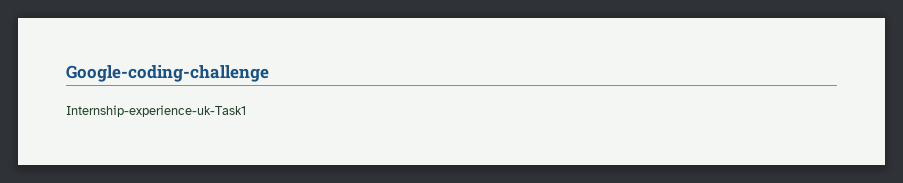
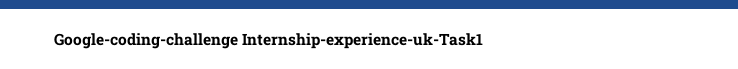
- Google-coding-challenge
- Internship-experience-uk-Task1
+ Google-coding-challenge Internship-experience-uk-Task1

